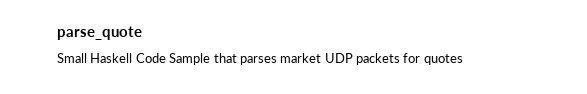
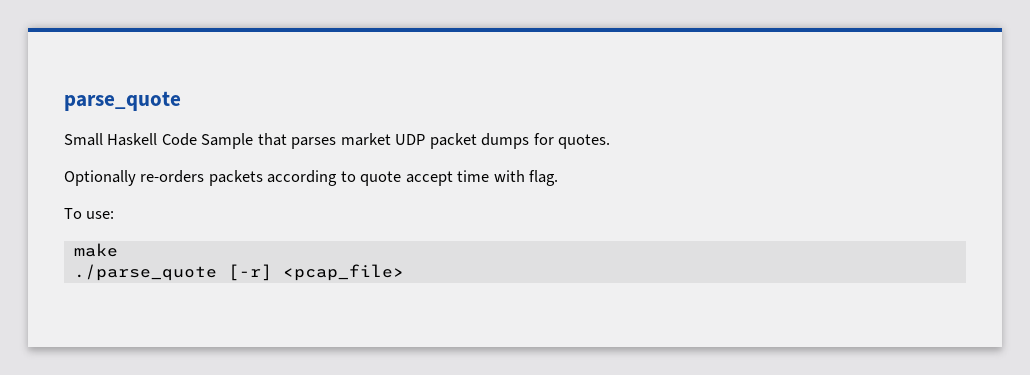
- Small Haskell Code Sample that parses market UDP packets for quotes
+ Small Haskell Code Sample that parses market UDP packet dumps for quotes.
+ Optionally re-orders packets according to quote accept time with flag.
+ To use:
+ make
+ ./parse_quote [-r] <pcap_file>

